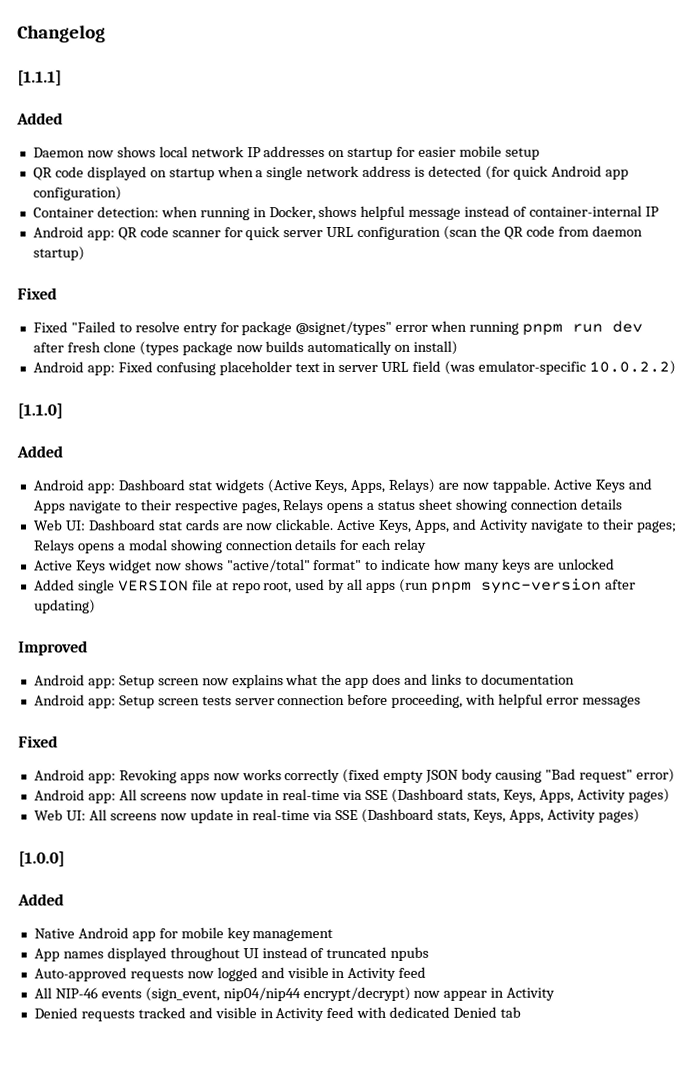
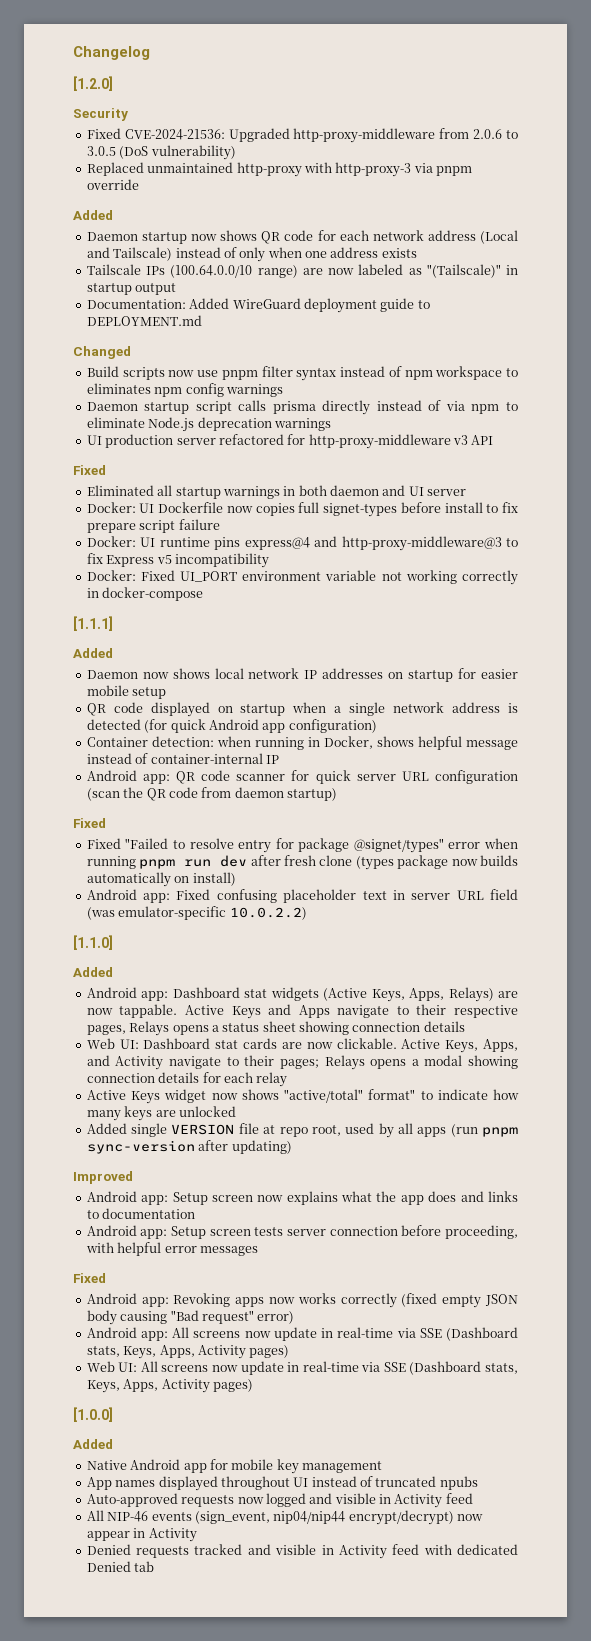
+ [1.2.0]
+ Security
+ Fixed CVE-2024-21536: Upgraded http-proxy-middleware from 2.0.6 to 3.0.5 (DoS vulnerability)
+ Replaced unmaintained http-proxy with http-proxy-3 via pnpm override
+ Added
+ Daemon startup now shows QR code for each network address (Local and Tailscale) instead of only when one address exists
+ Tailscale IPs (100.64.0.0/10 range) are now labeled as "(Tailscale)" in startup output
+ Documentation: Added WireGuard deployment guide to DEPLOYMENT.md
+ Changed
+ Build scripts now use pnpm filter syntax instead of npm workspace to eliminates npm config warnings
+ Daemon startup script calls prisma directly instead of via npm to eliminate Node.js deprecation warnings
+ UI production server refactored for http-proxy-middleware v3 API
+ Fixed
+ Eliminated all startup warnings in both daemon and UI server
+ Docker: UI Dockerfile now copies full signet-types before install to fix prepare script failure
+ Docker: UI runtime pins express@4 and http-proxy-middleware@3 to fix Express v5 incompatibility
+ Docker: Fixed UI_PORT environment variable not working correctly in docker-compose

